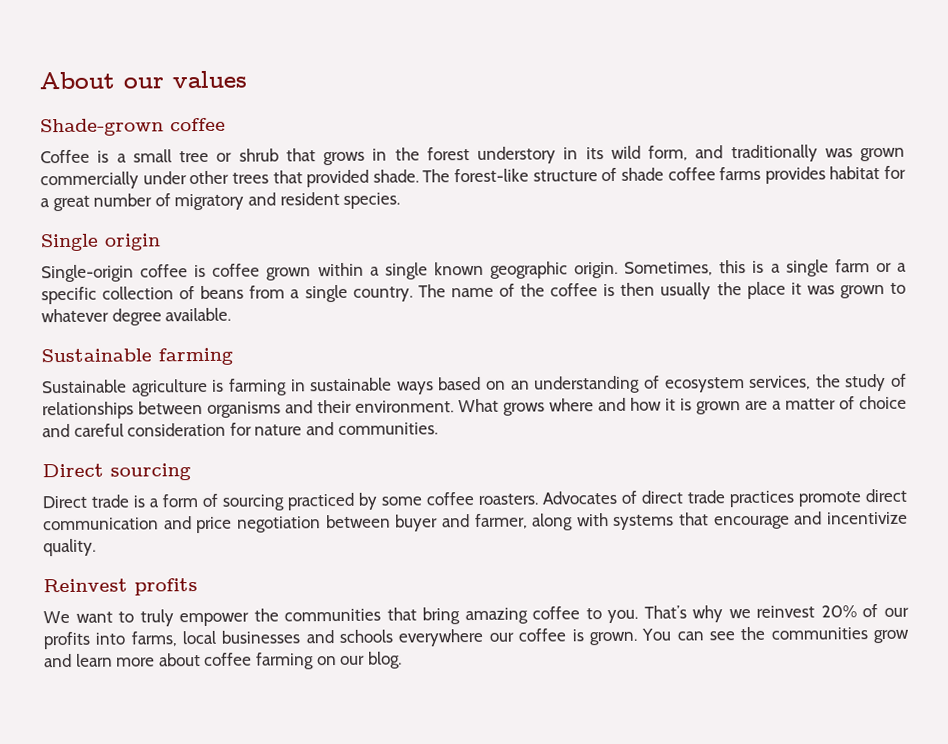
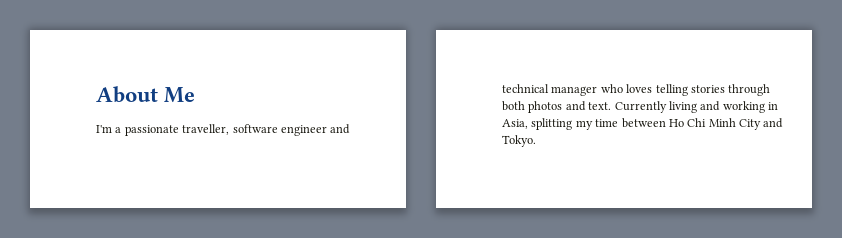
- About our values
- Shade-grown coffee
- Coffee is a small tree or shrub that grows in the forest understory in its wild form, and traditionally was grown commercially under other trees that provided shade. The forest-like structure of shade coffee farms provides habitat for a great number of migratory and resident species.
- Single origin
- Single-origin coffee is coffee grown within a single known geographic origin. Sometimes, this is a single farm or a specific collection of beans from a single country. The name of the coffee is then usually the place it was grown to whatever degree available.
- Sustainable farming
- Sustainable agriculture is farming in sustainable ways based on an understanding of ecosystem services, the study of relationships between organisms and their environment. What grows where and how it is grown are a matter of choice and careful consideration for nature and communities.
- Direct sourcing
- Direct trade is a form of sourcing practiced by some coffee roasters. Advocates of direct trade practices promote direct communication and price negotiation between buyer and farmer, along with systems that encourage and incentivize quality.
- Reinvest profits
- We want to truly empower the communities that bring amazing coffee to you. That’s why we reinvest 20% of our profits into farms, local businesses and schools everywhere our coffee is grown. You can see the communities grow and learn more about coffee farming on our blog.
+ About Me
+ I'm a passionate traveller, software engineer and technical manager who loves telling stories through both photos and text. Currently living and working in Asia, splitting my time between Ho Chi Minh City and Tokyo.

